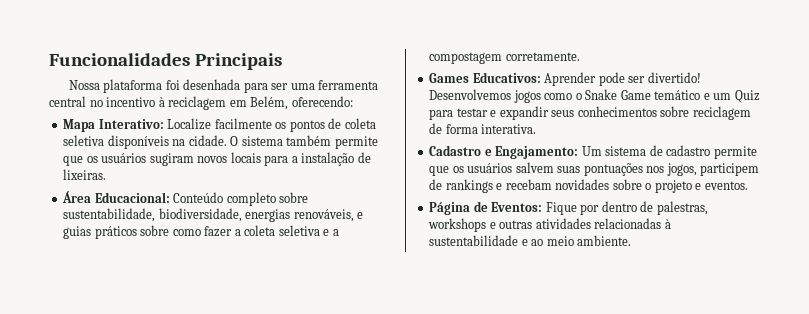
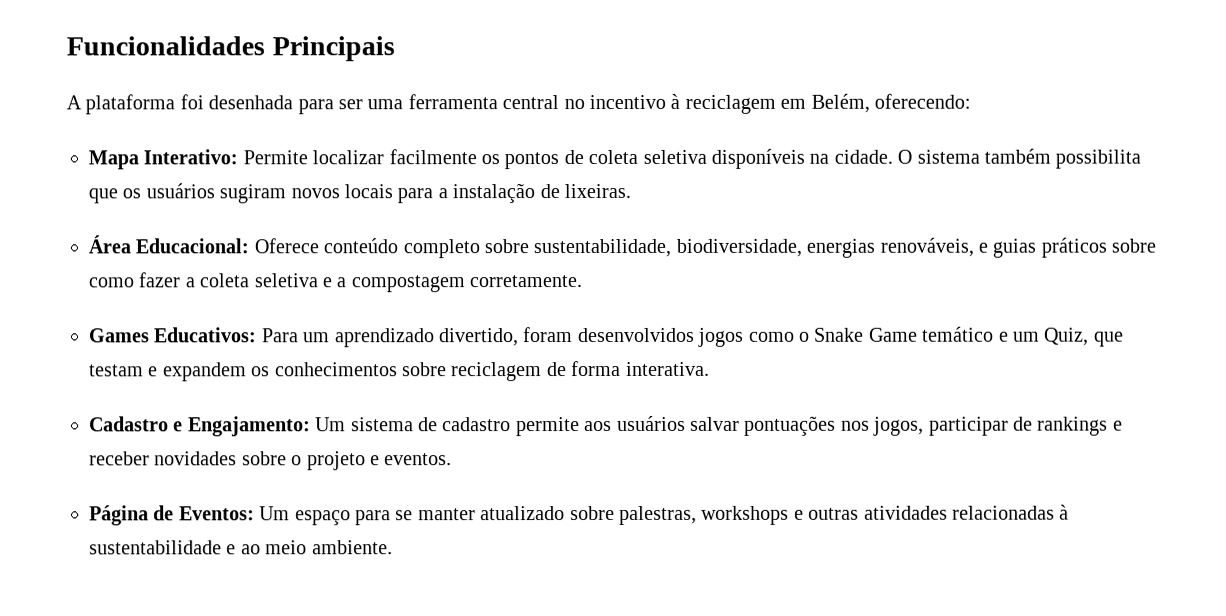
- Nossa plataforma foi desenhada para ser uma ferramenta central no incentivo à reciclagem em Belém, oferecendo:
+ A plataforma foi desenhada para ser uma ferramenta central no incentivo à reciclagem em Belém, oferecendo:
- Mapa Interativo: Localize facilmente os pontos de coleta seletiva disponíveis na cidade.
+ Mapa Interativo: Permite localizar facilmente os pontos de coleta seletiva disponíveis na cidade.
- O sistema também permite que os usuários sugiram novos locais para a instalação de lixeiras.
+ O sistema também possibilita que os usuários sugiram novos locais para a instalação de lixeiras.
- Área Educacional: Conteúdo completo sobre sustentabilidade, biodiversidade, energias renováveis, e guias práticos sobre como fazer a coleta seletiva e a compostagem corretamente.
+ Área Educacional: Oferece conteúdo completo sobre sustentabilidade, biodiversidade, energias renováveis, e guias práticos sobre como fazer a coleta seletiva e a compostagem corretamente.
- Games Educativos: Aprender pode ser divertido! Desenvolvemos jogos como o Snake Game temático e um Quiz para testar e expandir seus conhecimentos sobre reciclagem de forma interativa.
+ Games Educativos: Para um aprendizado divertido, foram desenvolvidos jogos como o Snake Game temático e um Quiz, que testam e expandem os conhecimentos sobre reciclagem de forma interativa.
- Cadastro e Engajamento: Um sistema de cadastro permite que os usuários salvem suas pontuações nos jogos, participem de rankings e recebam novidades sobre o projeto e eventos.
+ Cadastro e Engajamento: Um sistema de cadastro permite aos usuários salvar pontuações nos jogos, participar de rankings e receber novidades sobre o projeto e eventos.
- Página de Eventos: Fique por dentro de palestras, workshops e outras atividades relacionadas à sustentabilidade e ao meio ambiente.
+ Página de Eventos: Um espaço para se manter atualizado sobre palestras, workshops e outras atividades relacionadas à sustentabilidade e ao meio ambiente.

